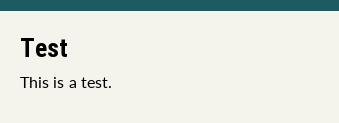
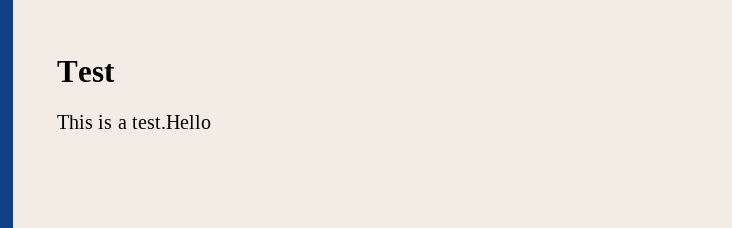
- This is a test.
+ This is a test.Hello

